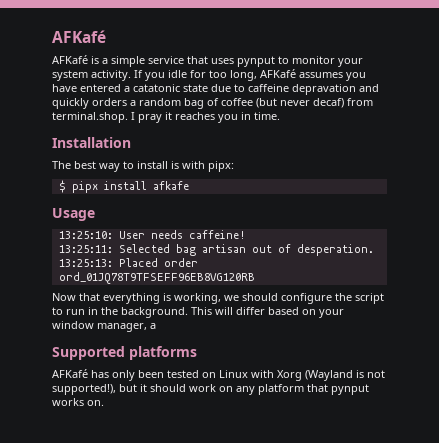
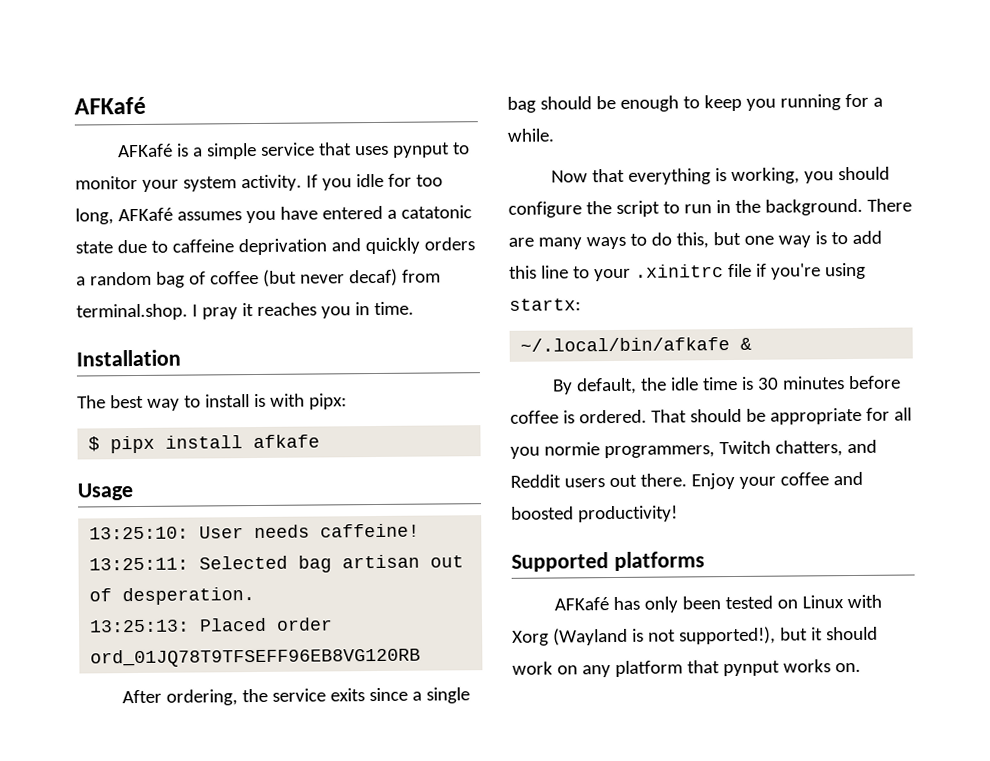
- If you idle for too long, AFKafé assumes you have entered a catatonic state due to caffeine depravation and quickly orders a random bag of coffee (but never decaf) from terminal.shop. I pray it reaches you in time.
+ If you idle for too long, AFKafé assumes you have entered a catatonic state due to caffeine deprivation and quickly orders a random bag of coffee (but never decaf) from terminal.shop. I pray it reaches you in time.
+ After ordering, the service exits since a single bag should be enough to keep you running for a while.
- Now that everything is working, we should configure the script to run in the background.
+ Now that everything is working, you should configure the script to run in the background.
- This will differ based on your window manager, a
+ There are many ways to do this, but one way is to add this line to your .xinitrc file if you're using startx:
+ ~/.local/bin/afkafe &
+ By default, the idle time is 30 minutes before coffee is ordered. That should be appropriate for all you normie programmers, Twitch chatters, and Reddit users out there. Enjoy your coffee and boosted productivity!

